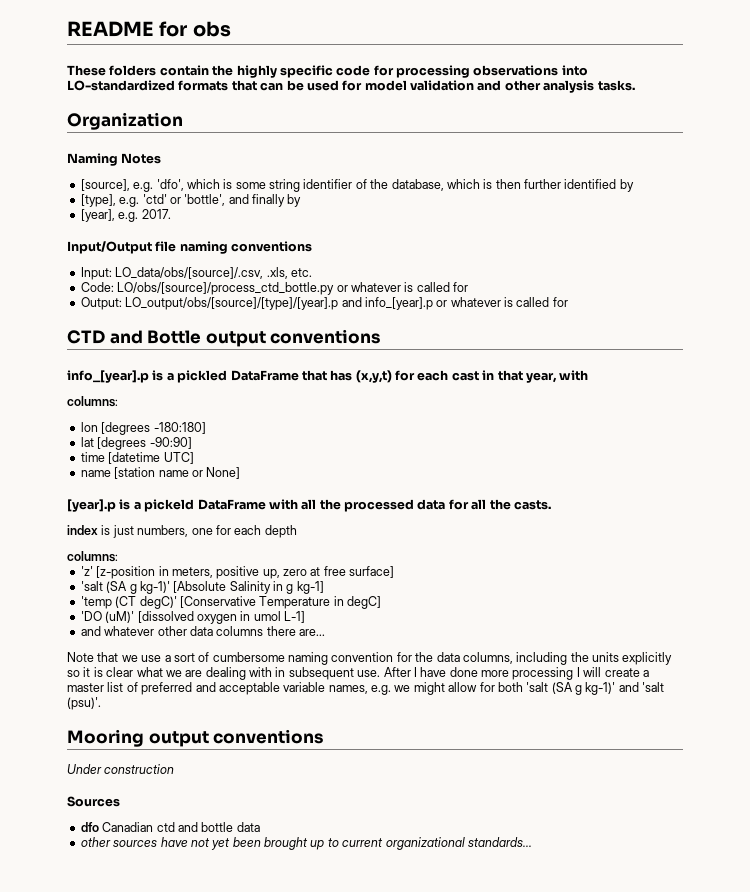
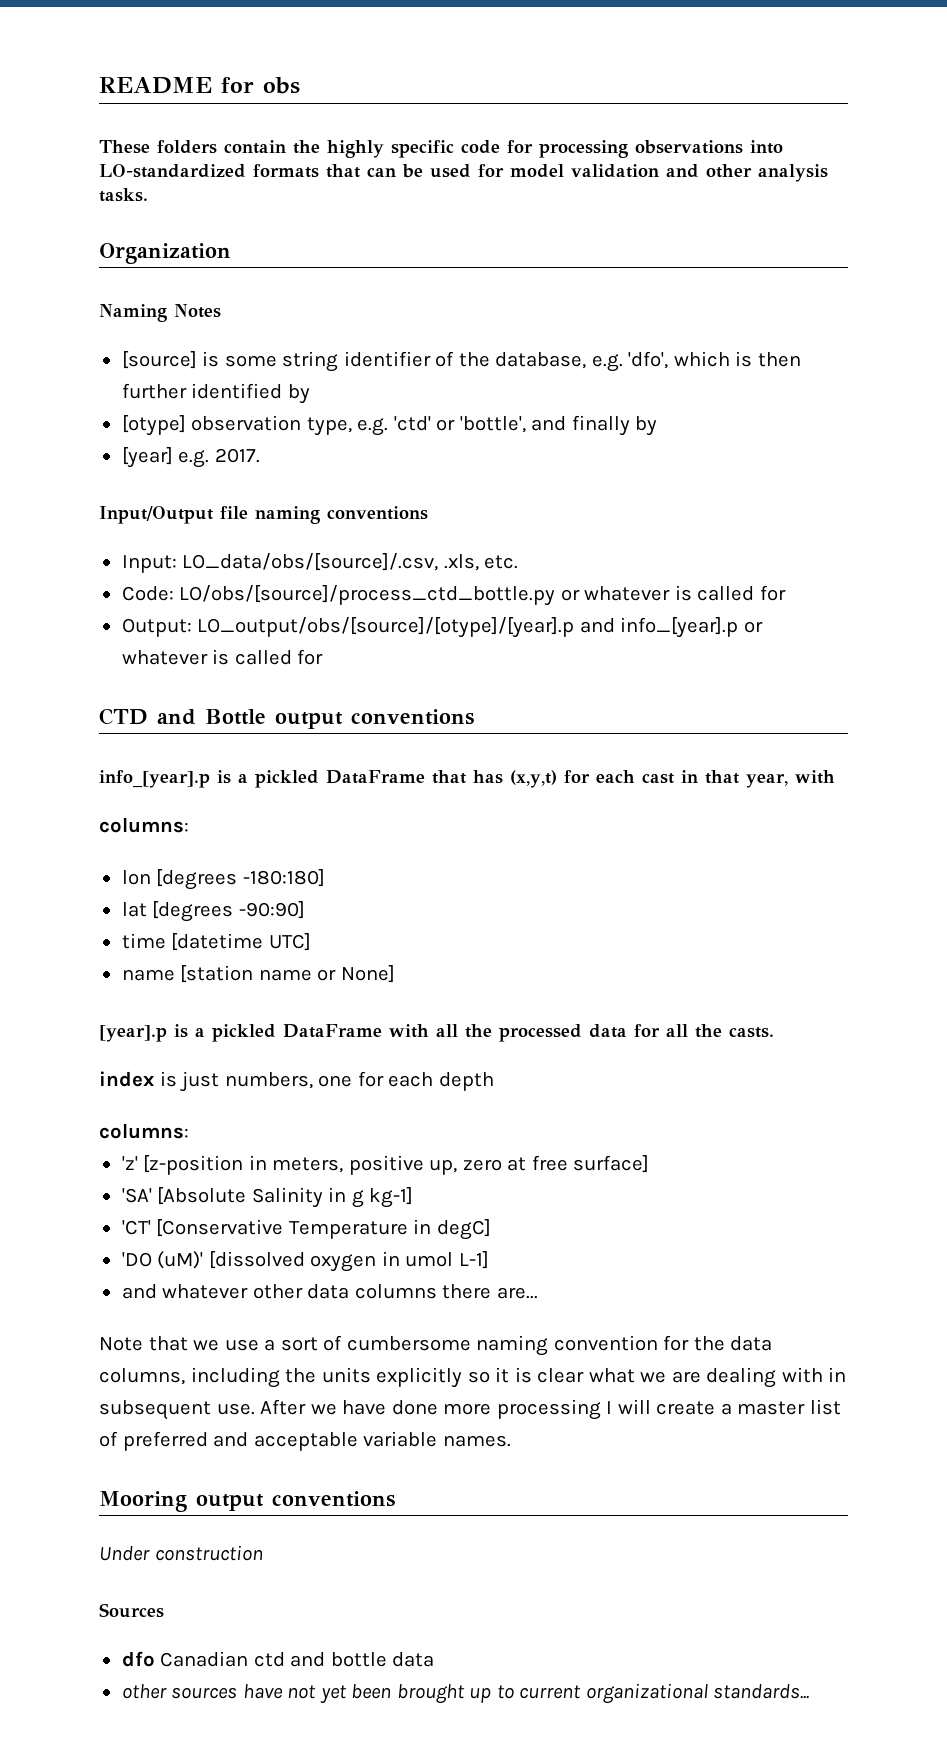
- [source], e.g. 'dfo', which is some string identifier of the database, which is then further identified by
+ [source] is some string identifier of the database, e.g. 'dfo', which is then further identified by
- [type], e.g. 'ctd' or 'bottle', and finally by
+ [otype] observation type, e.g. 'ctd' or 'bottle', and finally by
- [year], e.g. 2017.
+ [year] e.g. 2017.
- Output: LO_output/obs/[source]/[type]/[year].p and info_[year].p or whatever is called for
+ Output: LO_output/obs/[source]/[otype]/[year].p and info_[year].p or whatever is called for
- [year].p is a pickeld DataFrame with all the processed data for all the casts.
+ [year].p is a pickled DataFrame with all the processed data for all the casts.
- 'salt (SA g kg-1)' [Absolute Salinity in g kg-1]
+ 'SA' [Absolute Salinity in g kg-1]
- 'temp (CT degC)' [Conservative Temperature in degC]
+ 'CT' [Conservative Temperature in degC]
- After I have done more processing I will create a master list of preferred and acceptable variable names, e.g. we might allow for both 'salt (SA g kg-1)' and 'salt (psu)'.
+ After we have done more processing I will create a master list of preferred and acceptable variable names.

